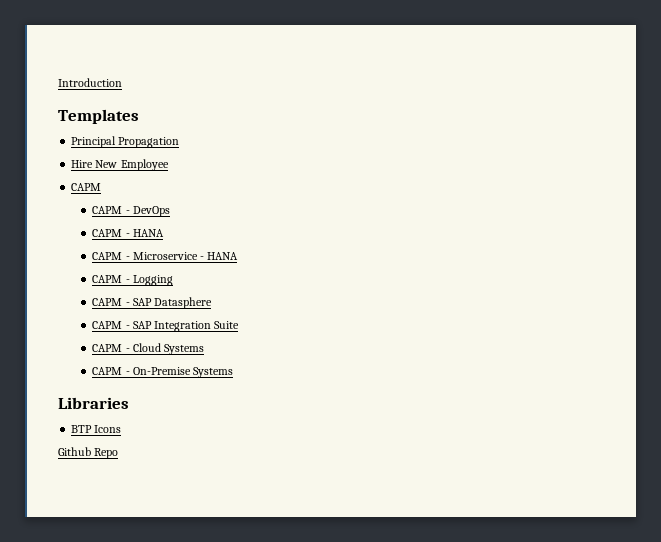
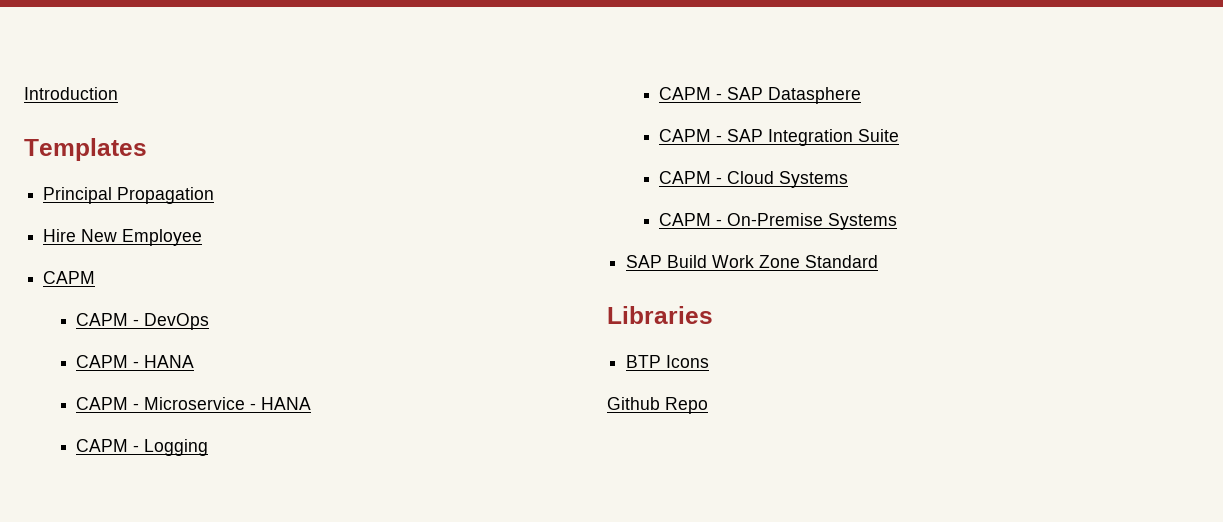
+ SAP Build Work Zone Standard

